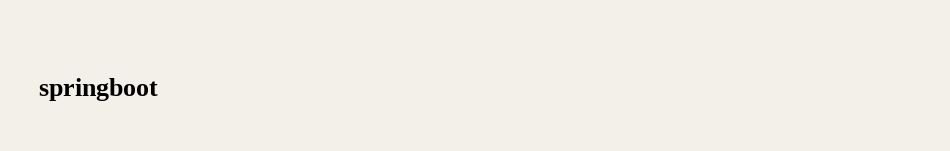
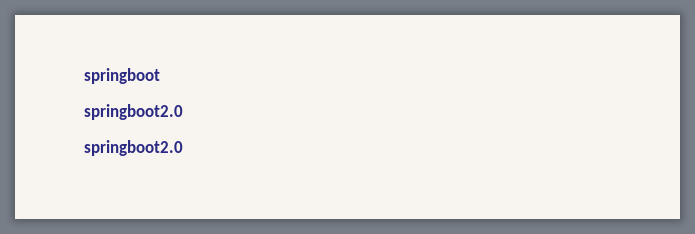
  springboot
+ springboot2.0
+ springboot2.0

